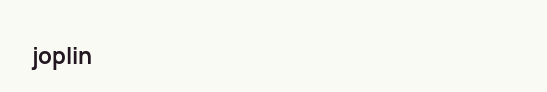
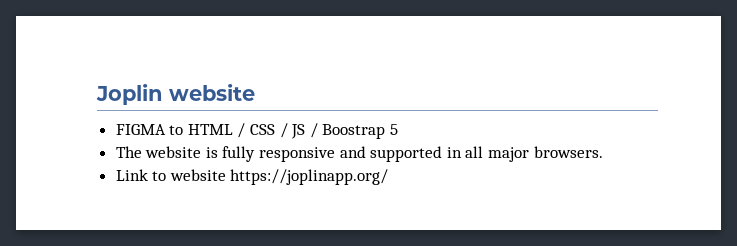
- joplin
+ Joplin website
+ FIGMA to HTML / CSS / JS / Boostrap 5
+ The website is fully responsive and supported in all major browsers.
+ Link to website https://joplinapp.org/

